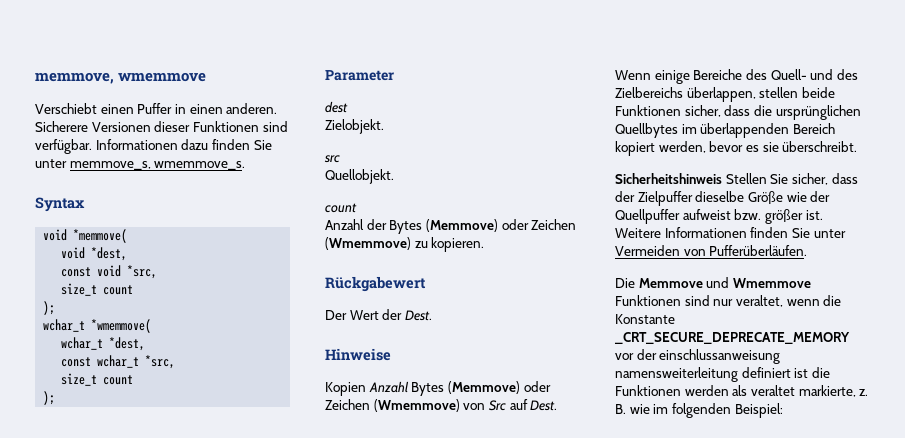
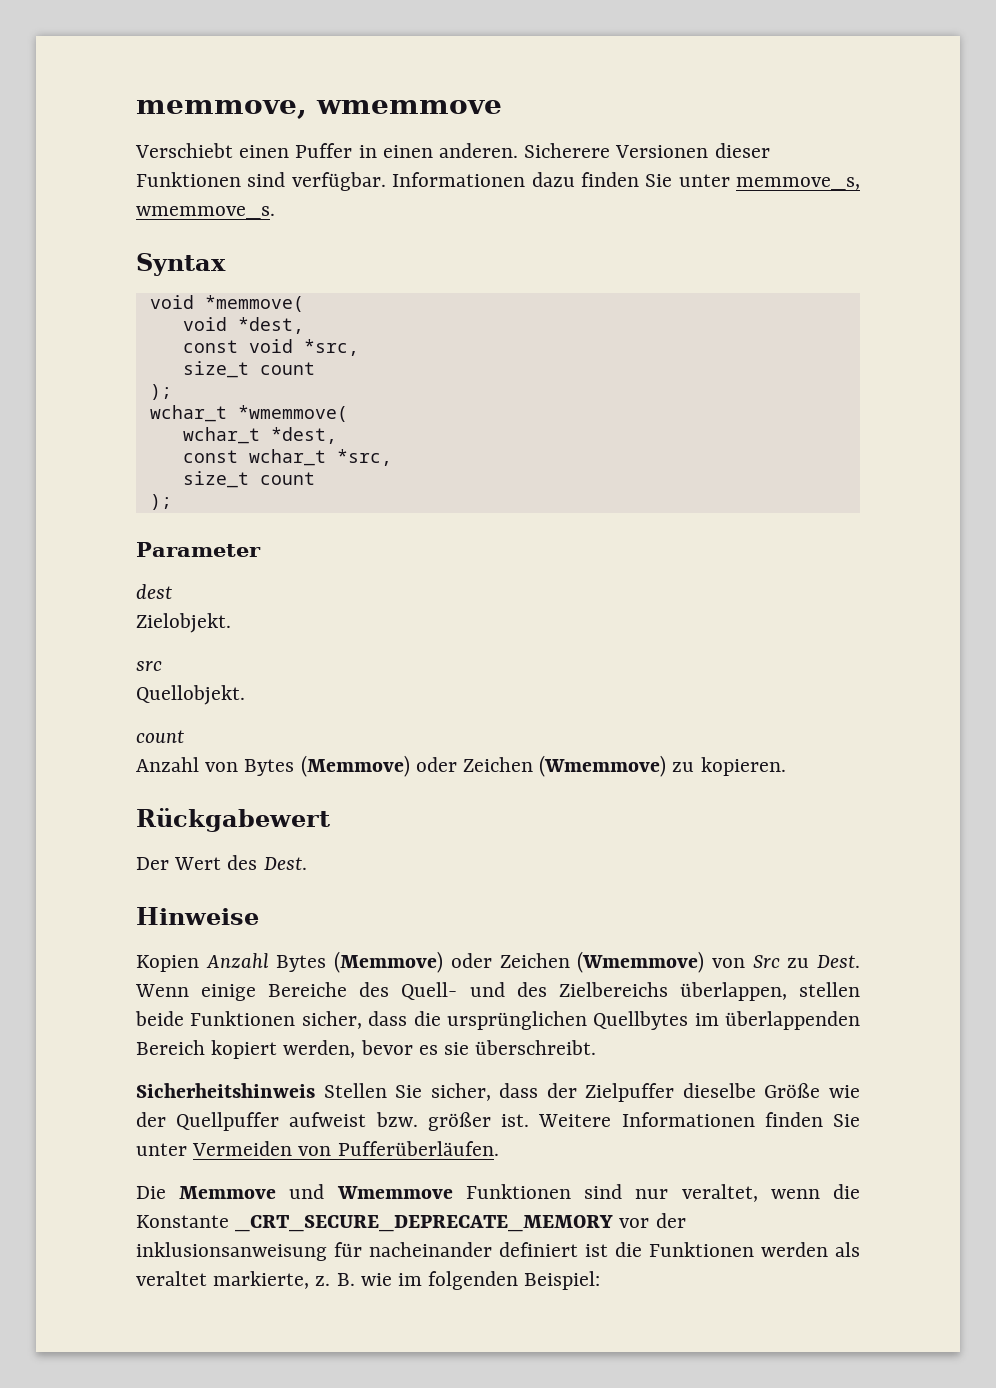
- Anzahl der Bytes (Memmove) oder Zeichen (Wmemmove) zu kopieren.
+ Anzahl von Bytes (Memmove) oder Zeichen (Wmemmove) zu kopieren.
- Der Wert der Dest.
+ Der Wert des Dest.
- Kopien Anzahl Bytes (Memmove) oder Zeichen (Wmemmove) von Src auf Dest.
+ Kopien Anzahl Bytes (Memmove) oder Zeichen (Wmemmove) von Src zu Dest.
- Die Memmove und Wmemmove Funktionen sind nur veraltet, wenn die Konstante _CRT_SECURE_DEPRECATE_MEMORY vor der einschlussanweisung namensweiterleitung definiert ist die Funktionen werden als veraltet markierte, z.
+ Die Memmove und Wmemmove Funktionen sind nur veraltet, wenn die Konstante _CRT_SECURE_DEPRECATE_MEMORY vor der inklusionsanweisung für nacheinander definiert ist die Funktionen werden als veraltet markierte, z.

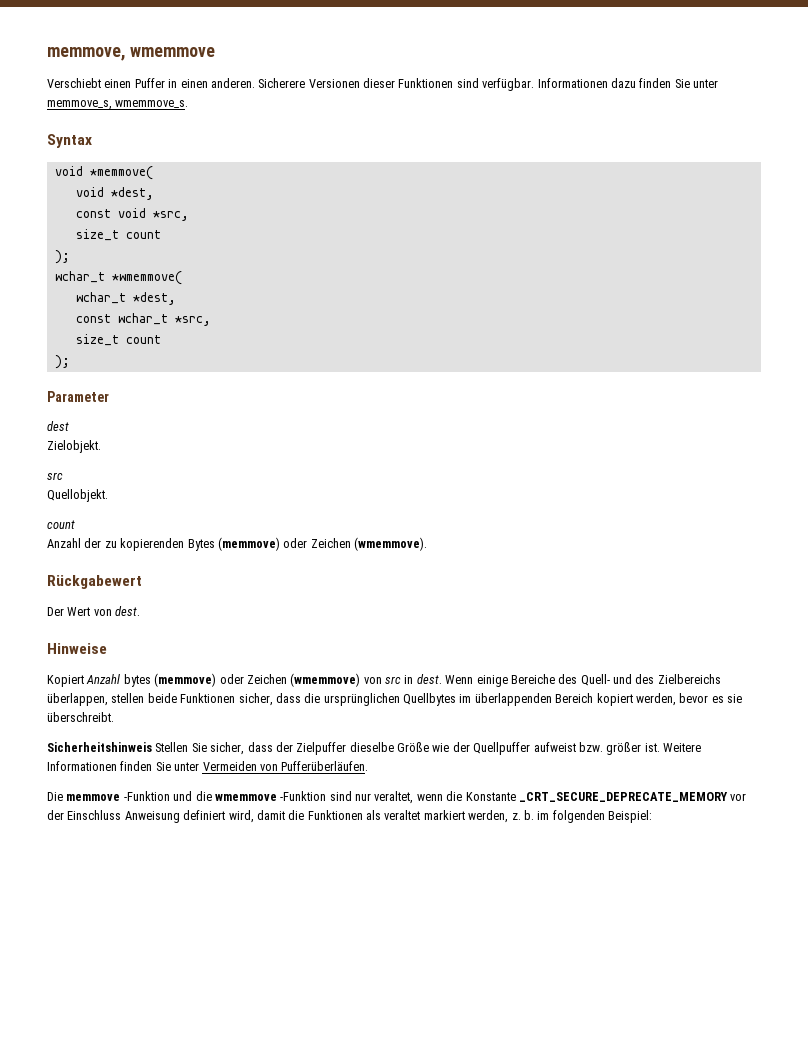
- Anzahl von Bytes (Memmove) oder Zeichen (Wmemmove) zu kopieren.
+ Anzahl der zu kopierenden Bytes (memmove) oder Zeichen (wmemmove).
- Der Wert des Dest.
+ Der Wert von dest.
- Kopien Anzahl Bytes (Memmove) oder Zeichen (Wmemmove) von Src zu Dest.
+ Kopiert Anzahl bytes (memmove) oder Zeichen (wmemmove) von src in dest.
- Die Memmove und Wmemmove Funktionen sind nur veraltet, wenn die Konstante _CRT_SECURE_DEPRECATE_MEMORY vor der inklusionsanweisung für nacheinander definiert ist die Funktionen werden als veraltet markierte, z. B. wie im folgenden Beispiel:
+ Die memmove -Funktion und die wmemmove -Funktion sind nur veraltet, wenn die Konstante _CRT_SECURE_DEPRECATE_MEMORY vor der Einschluss Anweisung definiert wird, damit die Funktionen als veraltet markiert werden, z. b. im folgenden Beispiel:

